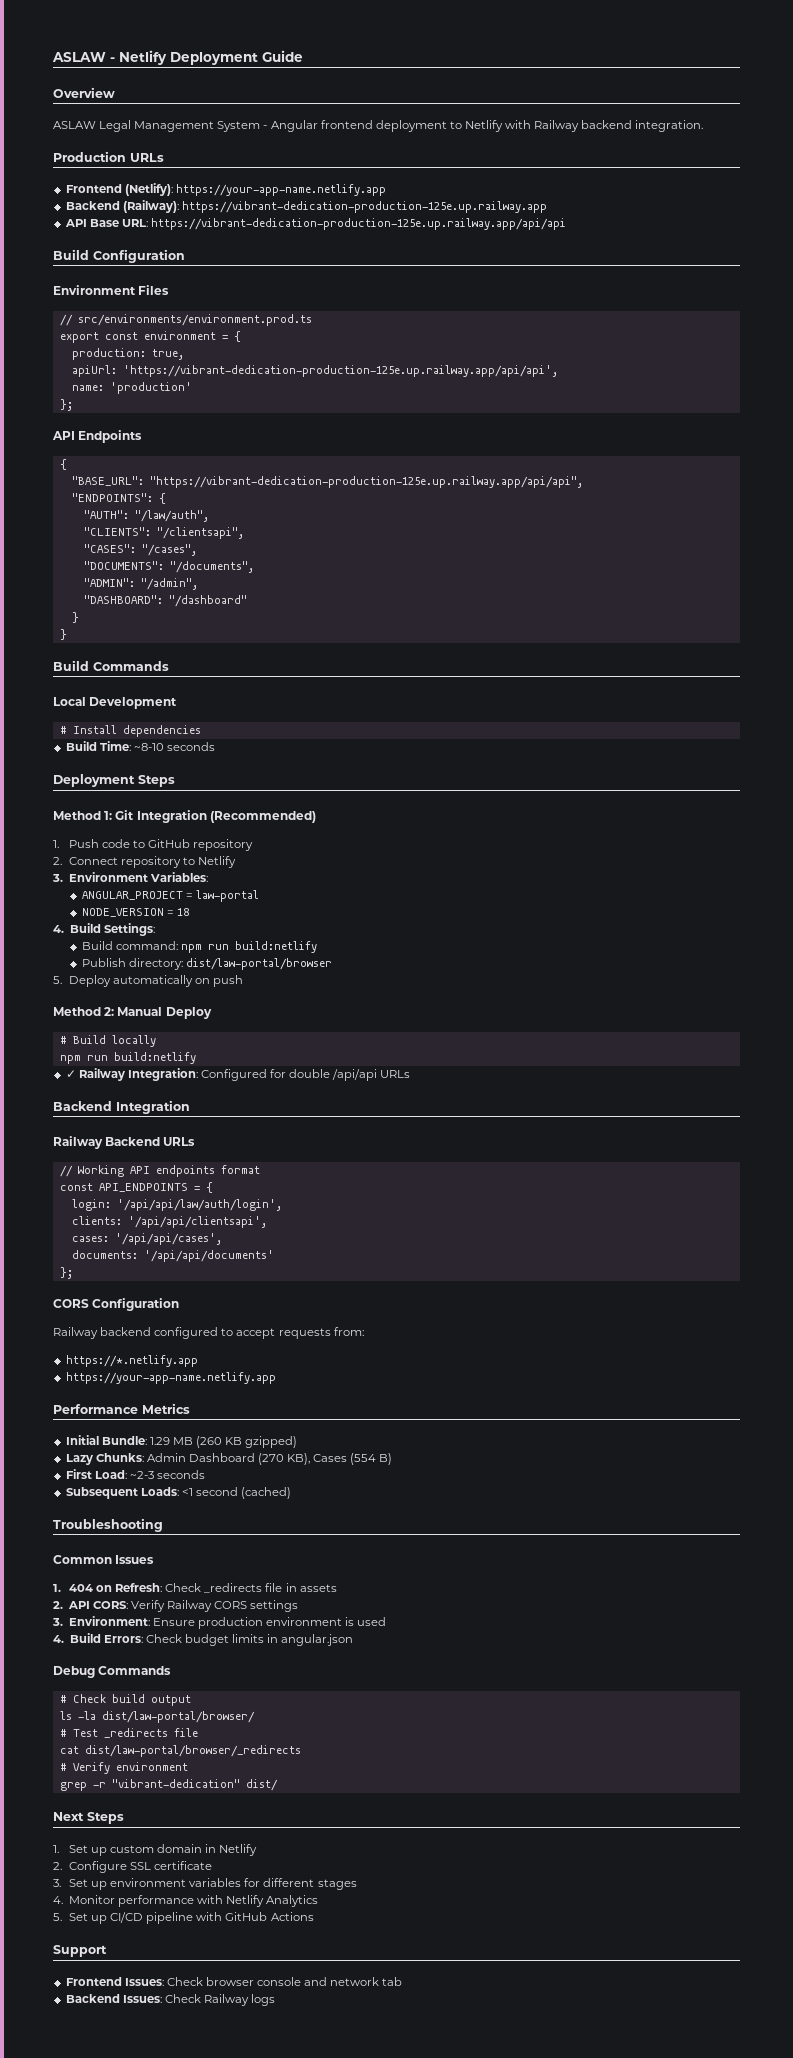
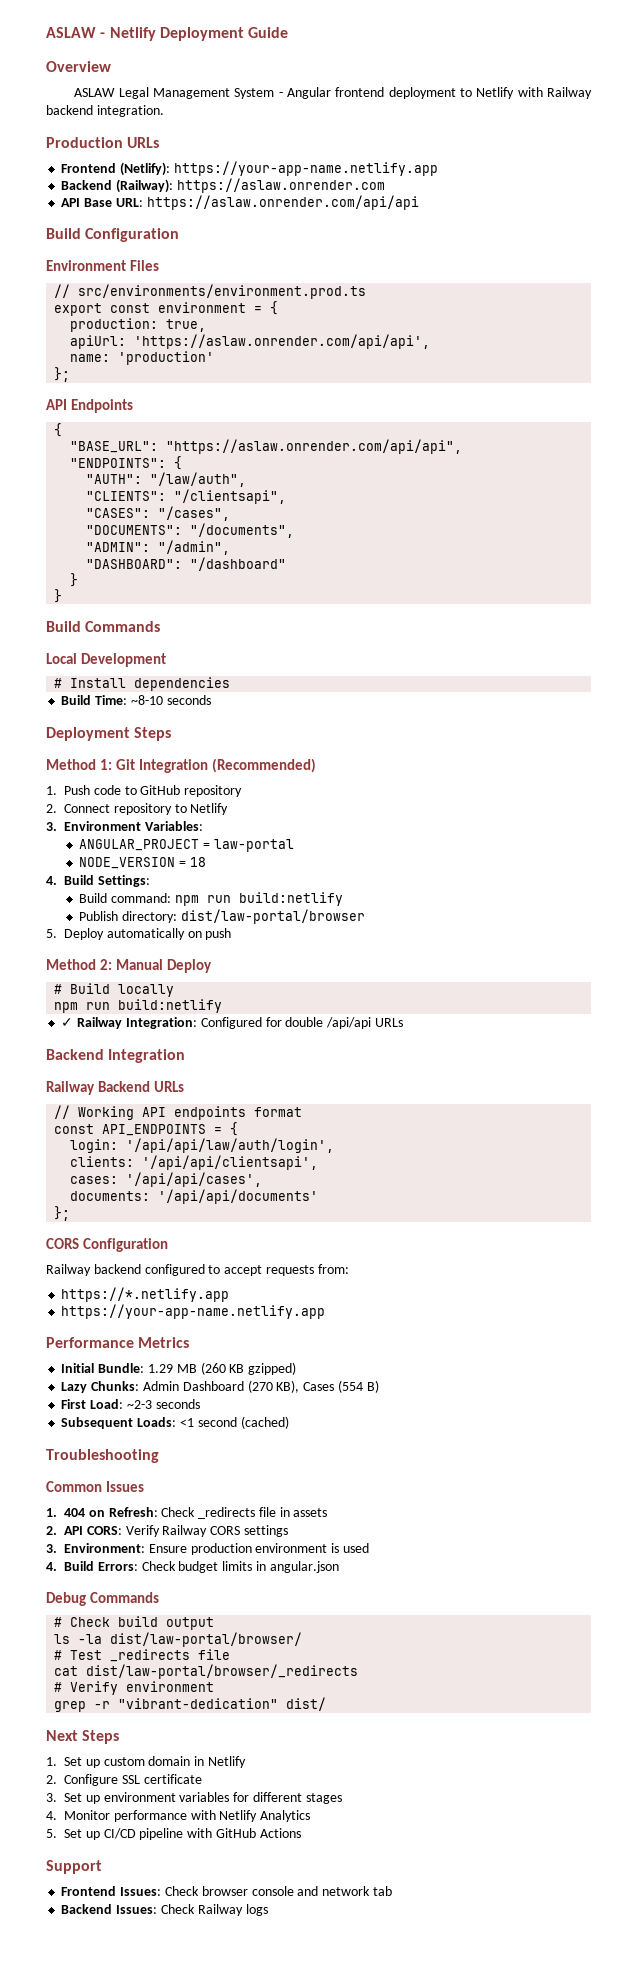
- Backend (Railway): https://vibrant-dedication-production-125e.up.railway.app
+ Backend (Railway): https://aslaw.onrender.com
- API Base URL: https://vibrant-dedication-production-125e.up.railway.app/api/api
+ API Base URL: https://aslaw.onrender.com/api/api
- apiUrl: 'https://vibrant-dedication-production-125e.up.railway.app/api/api',
+ apiUrl: 'https://aslaw.onrender.com/api/api',
- "BASE_URL": "https://vibrant-dedication-production-125e.up.railway.app/api/api",
+ "BASE_URL": "https://aslaw.onrender.com/api/api",

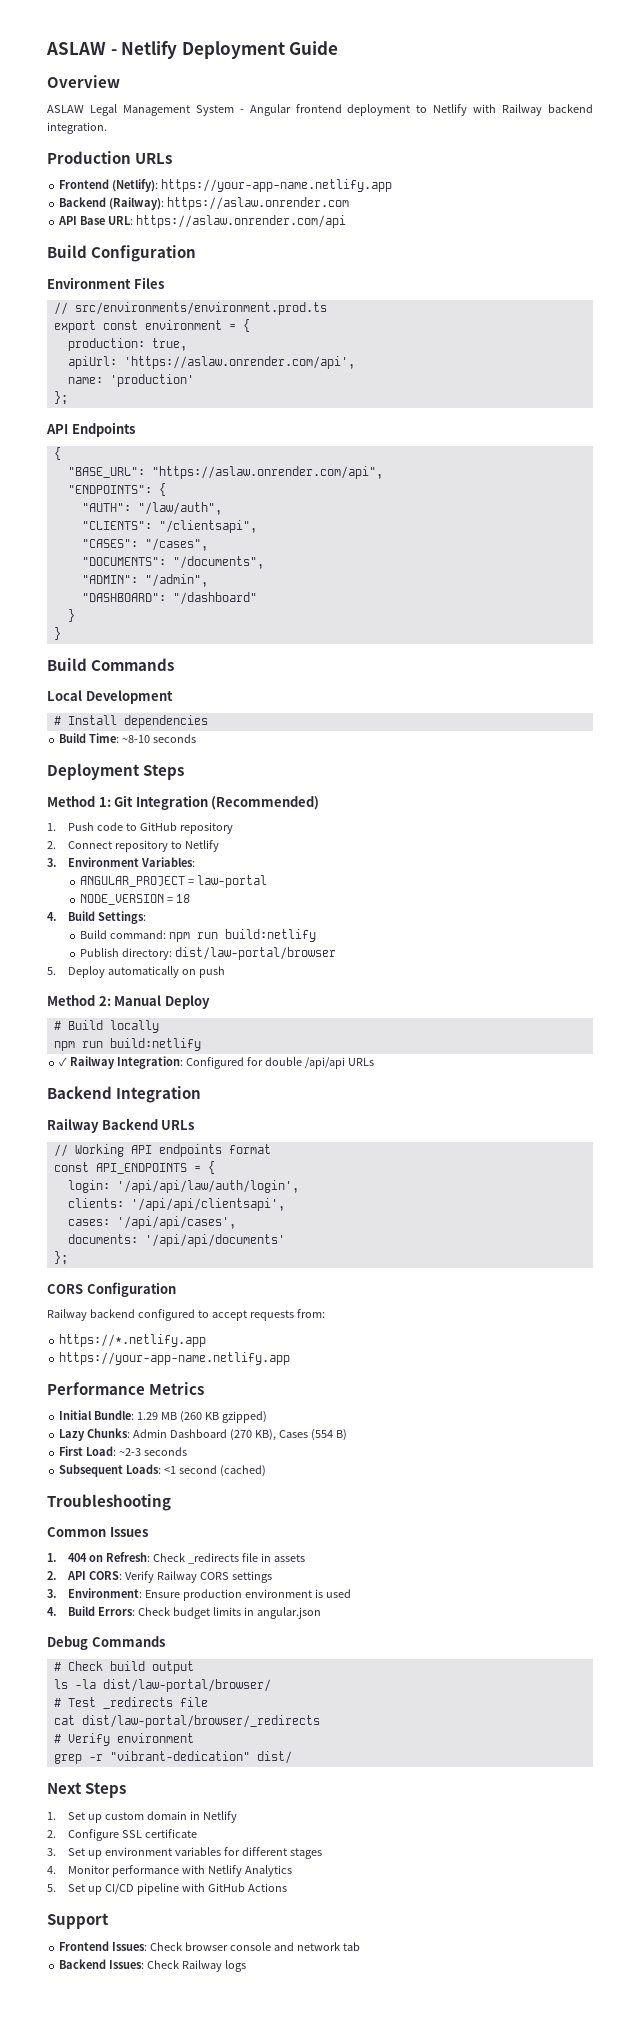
- API Base URL: https://aslaw.onrender.com/api/api
+ API Base URL: https://aslaw.onrender.com/api
- apiUrl: 'https://aslaw.onrender.com/api/api',
+ apiUrl: 'https://aslaw.onrender.com/api',
- "BASE_URL": "https://aslaw.onrender.com/api/api",
+ "BASE_URL": "https://aslaw.onrender.com/api",

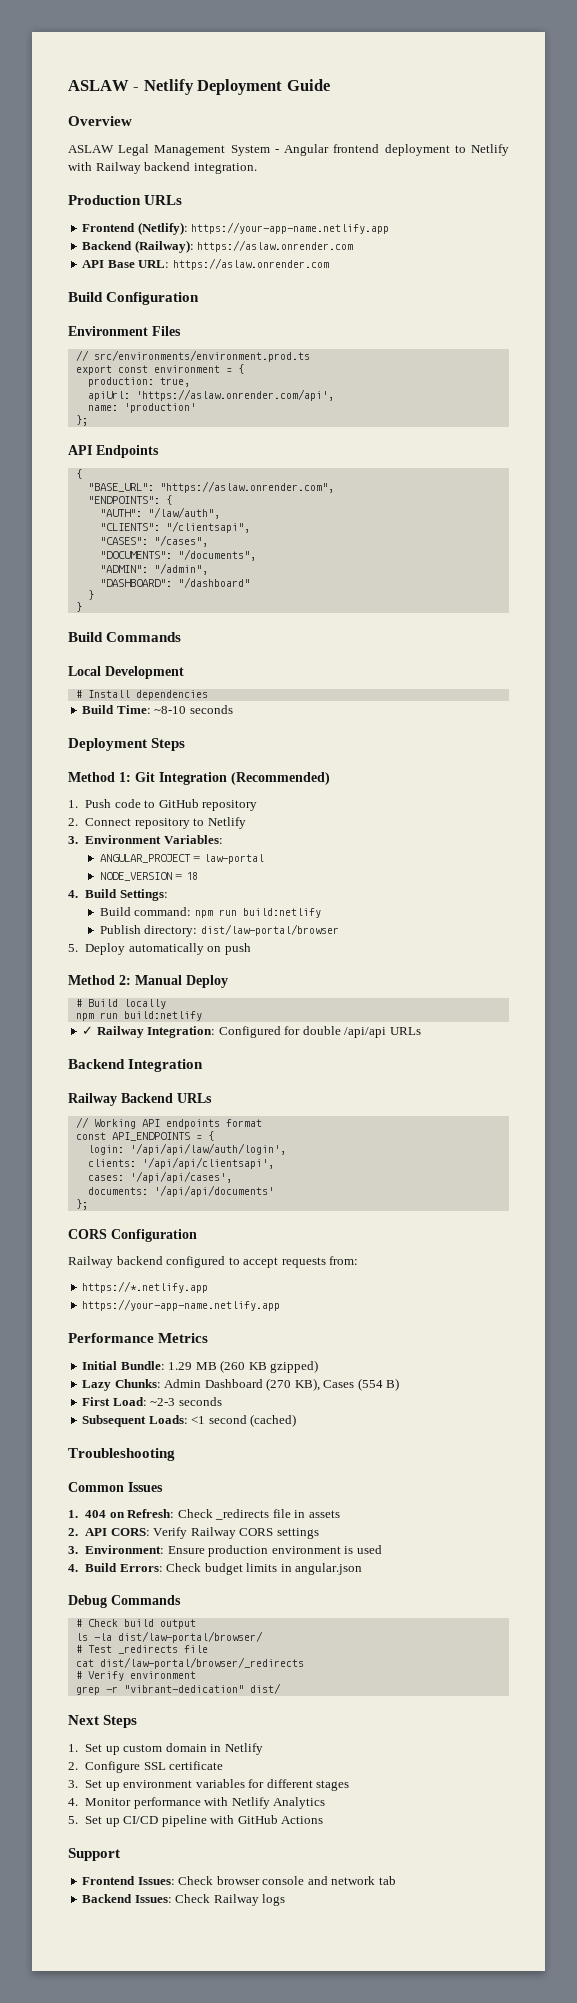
- API Base URL: https://aslaw.onrender.com/api
+ API Base URL: https://aslaw.onrender.com
- "BASE_URL": "https://aslaw.onrender.com/api",
+ "BASE_URL": "https://aslaw.onrender.com",

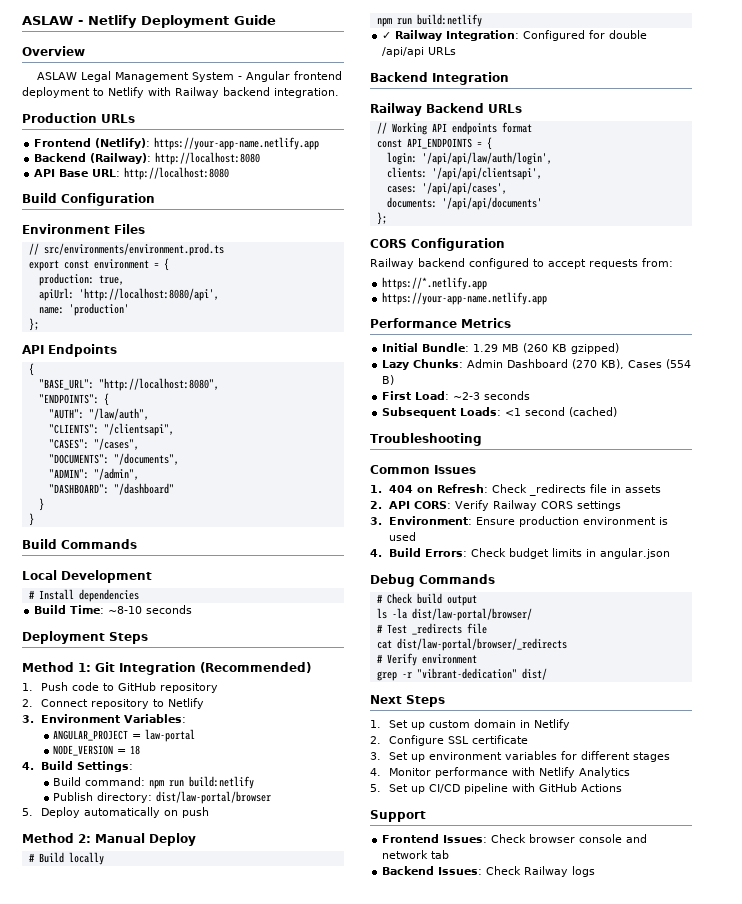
- Backend (Railway): https://aslaw.onrender.com
+ Backend (Railway): http://localhost:8080
- API Base URL: https://aslaw.onrender.com
+ API Base URL: http://localhost:8080
- apiUrl: 'https://aslaw.onrender.com/api',
+ apiUrl: 'http://localhost:8080/api',
- "BASE_URL": "https://aslaw.onrender.com",
+ "BASE_URL": "http://localhost:8080",

